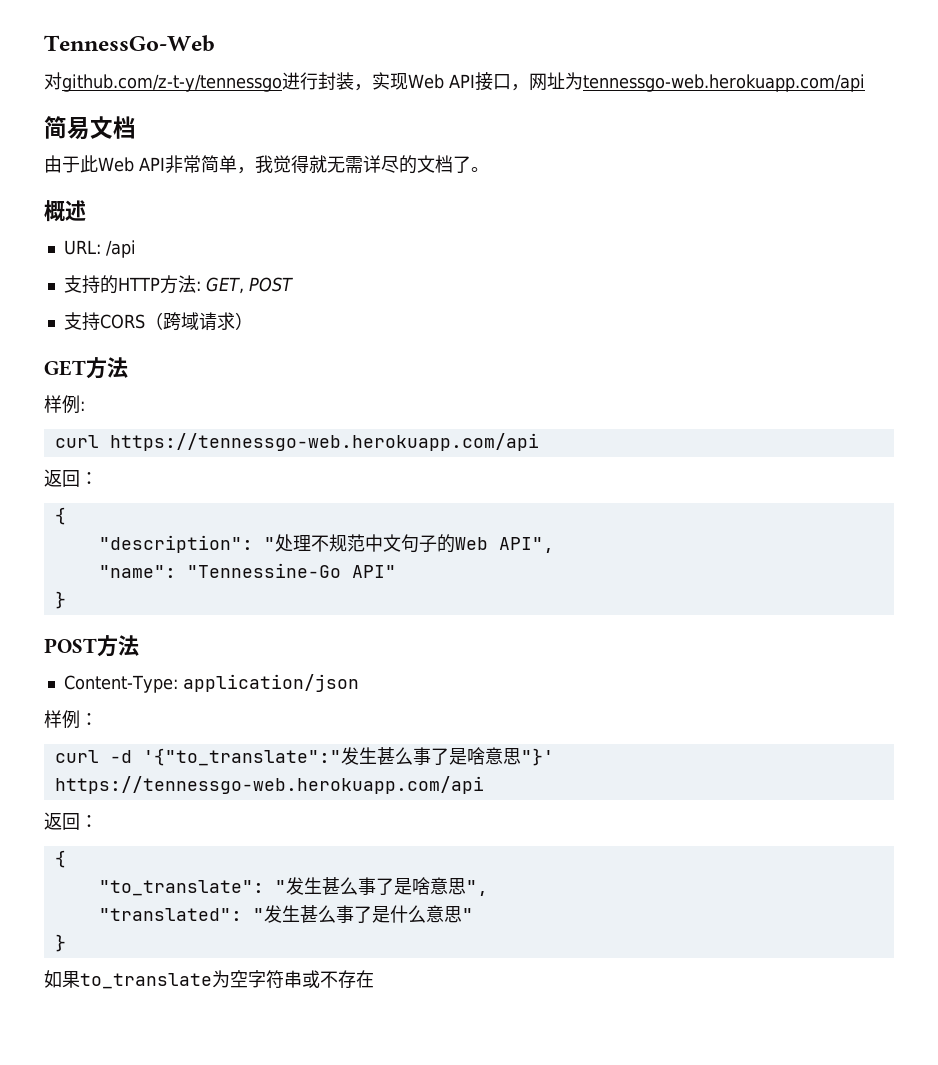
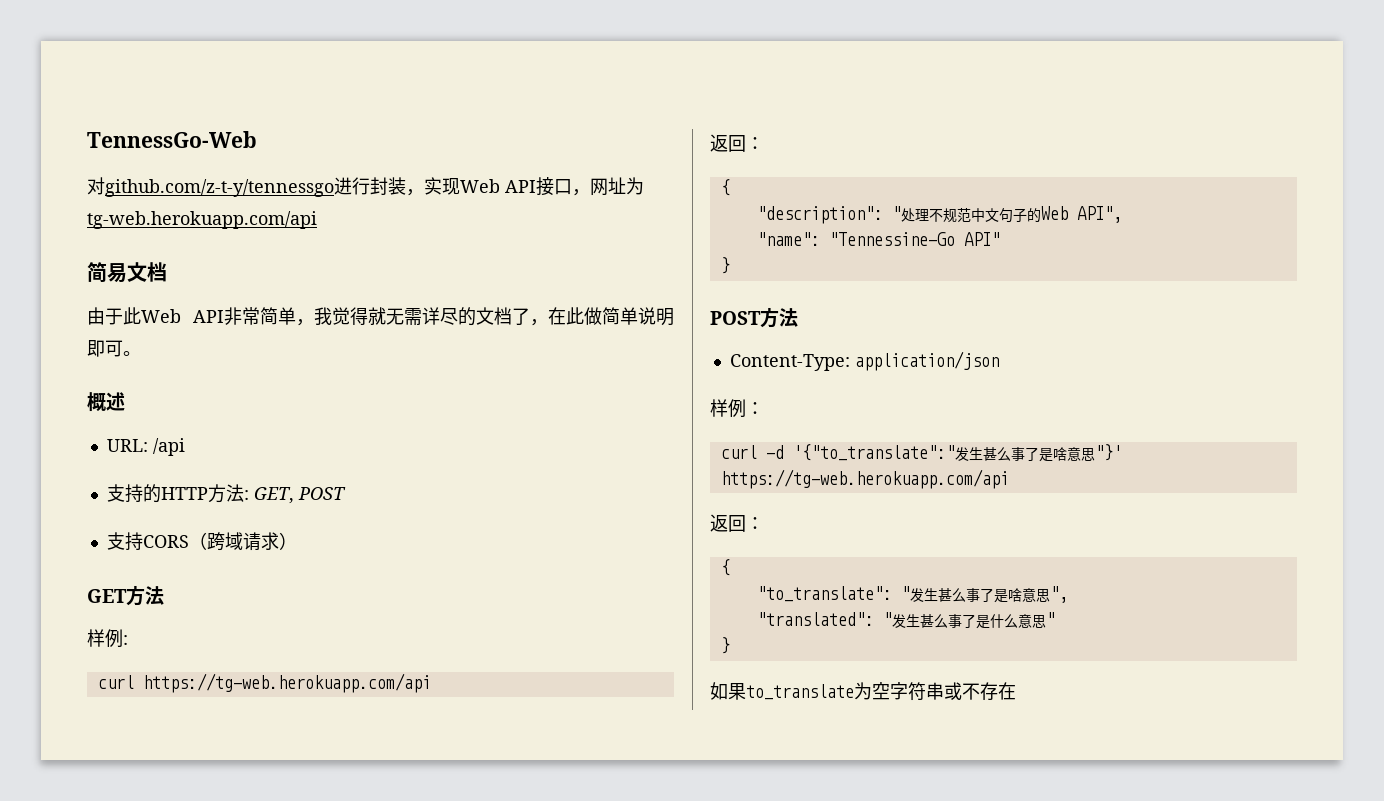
- 对github.com/z-t-y/tennessgo进行封装，实现Web API接口，网址为tennessgo-web.herokuapp.com/api
+ 对github.com/z-t-y/tennessgo进行封装，实现Web API接口，网址为tg-web.herokuapp.com/api
- 由于此Web API非常简单，我觉得就无需详尽的文档了。
+ 由于此Web API非常简单，我觉得就无需详尽的文档了，在此做简单说明即可。
- curl https://tennessgo-web.herokuapp.com/api
+ curl https://tg-web.herokuapp.com/api
- curl -d '{"to_translate":"发生甚么事了是啥意思"}' https://tennessgo-web.herokuapp.com/api
+ curl -d '{"to_translate":"发生甚么事了是啥意思"}' https://tg-web.herokuapp.com/api

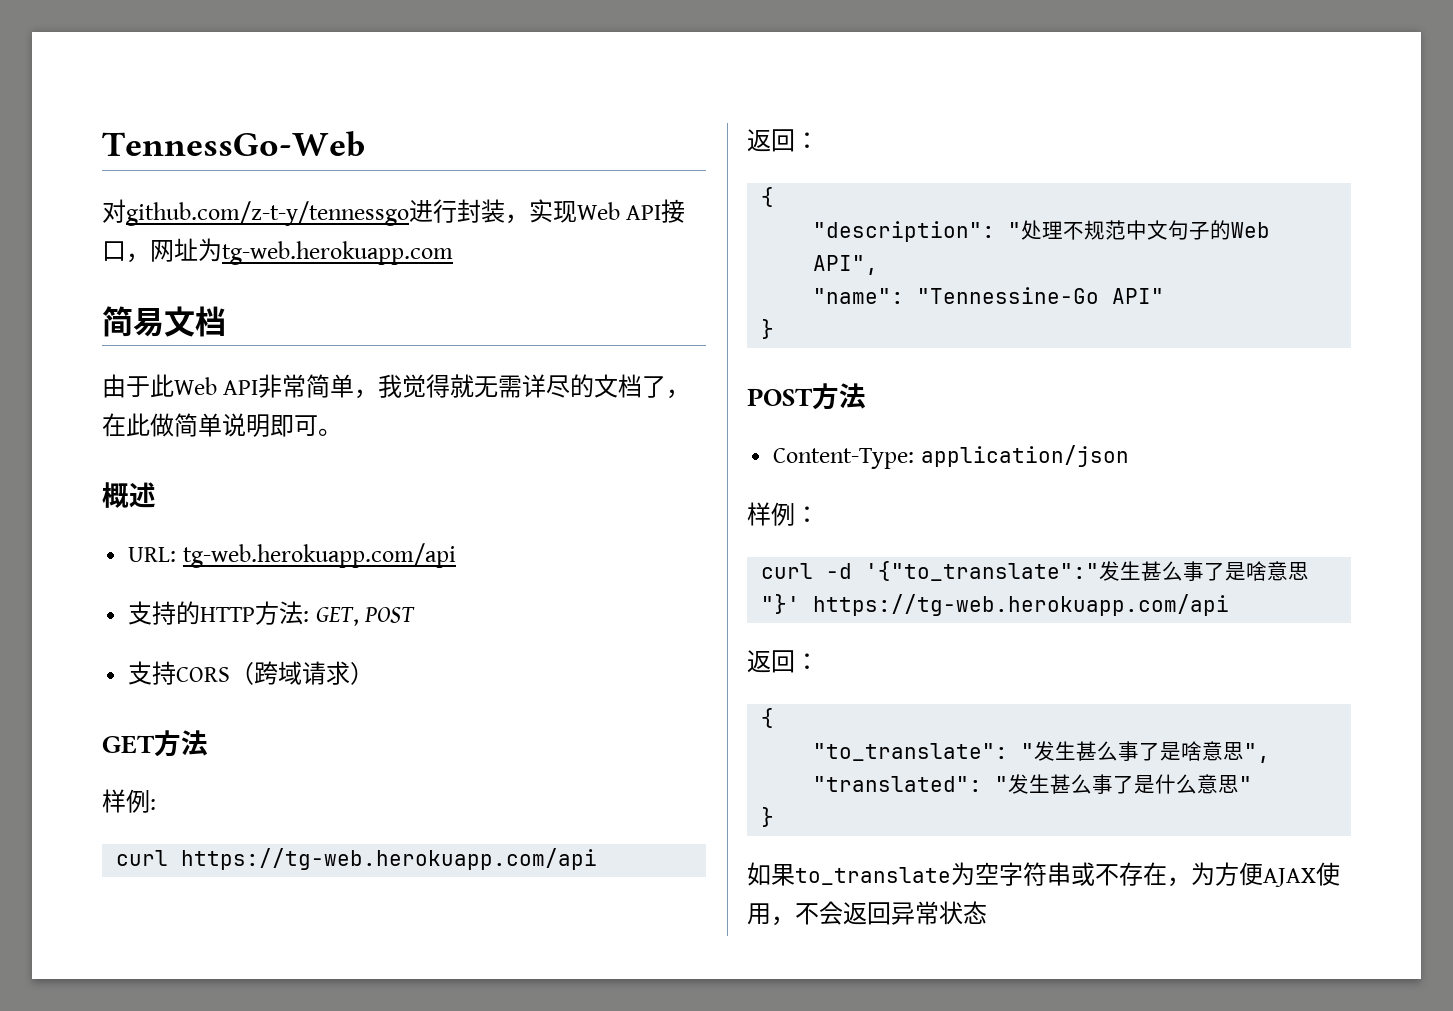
- 对github.com/z-t-y/tennessgo进行封装，实现Web API接口，网址为tg-web.herokuapp.com/api
+ 对github.com/z-t-y/tennessgo进行封装，实现Web API接口，网址为tg-web.herokuapp.com
- URL: /api
+ URL: tg-web.herokuapp.com/api
- 如果to_translate为空字符串或不存在
+ 如果to_translate为空字符串或不存在，为方便AJAX使用，不会返回异常状态

